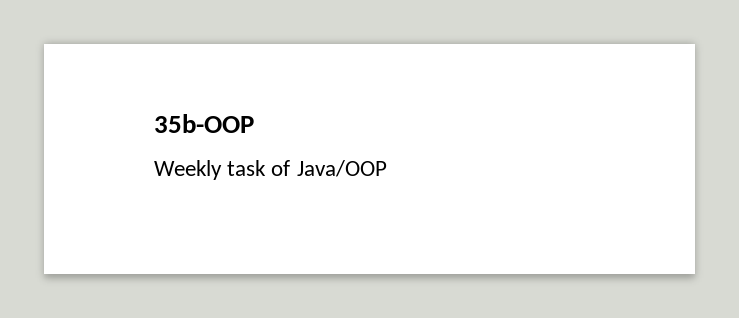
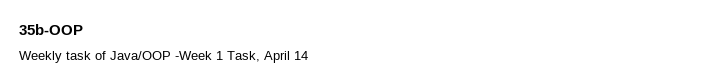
- Weekly task of Java/OOP
+ Weekly task of Java/OOP -Week 1 Task, April 14

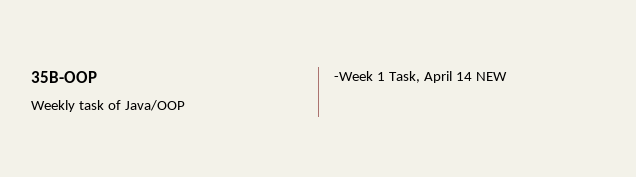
- 35b-OOP
+ 35B-OOP
- Weekly task of Java/OOP -Week 1 Task, April 14
+ Weekly task of Java/OOP
+ -Week 1 Task, April 14 NEW

